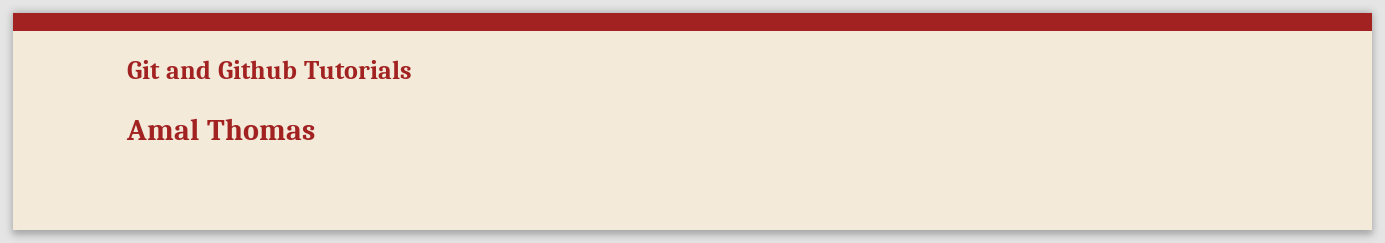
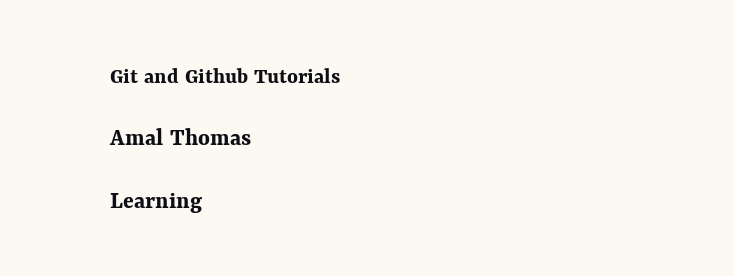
+ Learning

